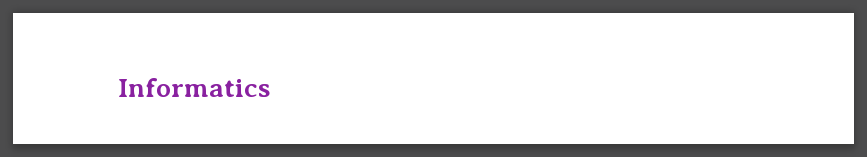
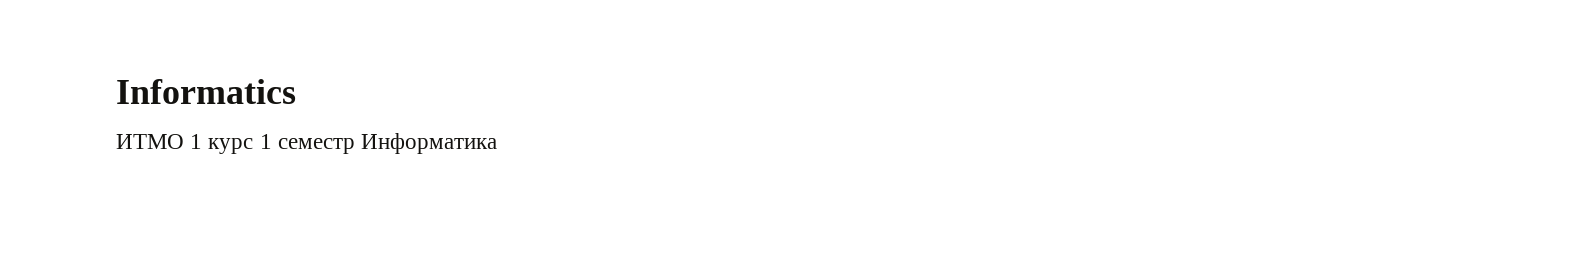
+ ИТМО 1 курс 1 семестр Информатика

